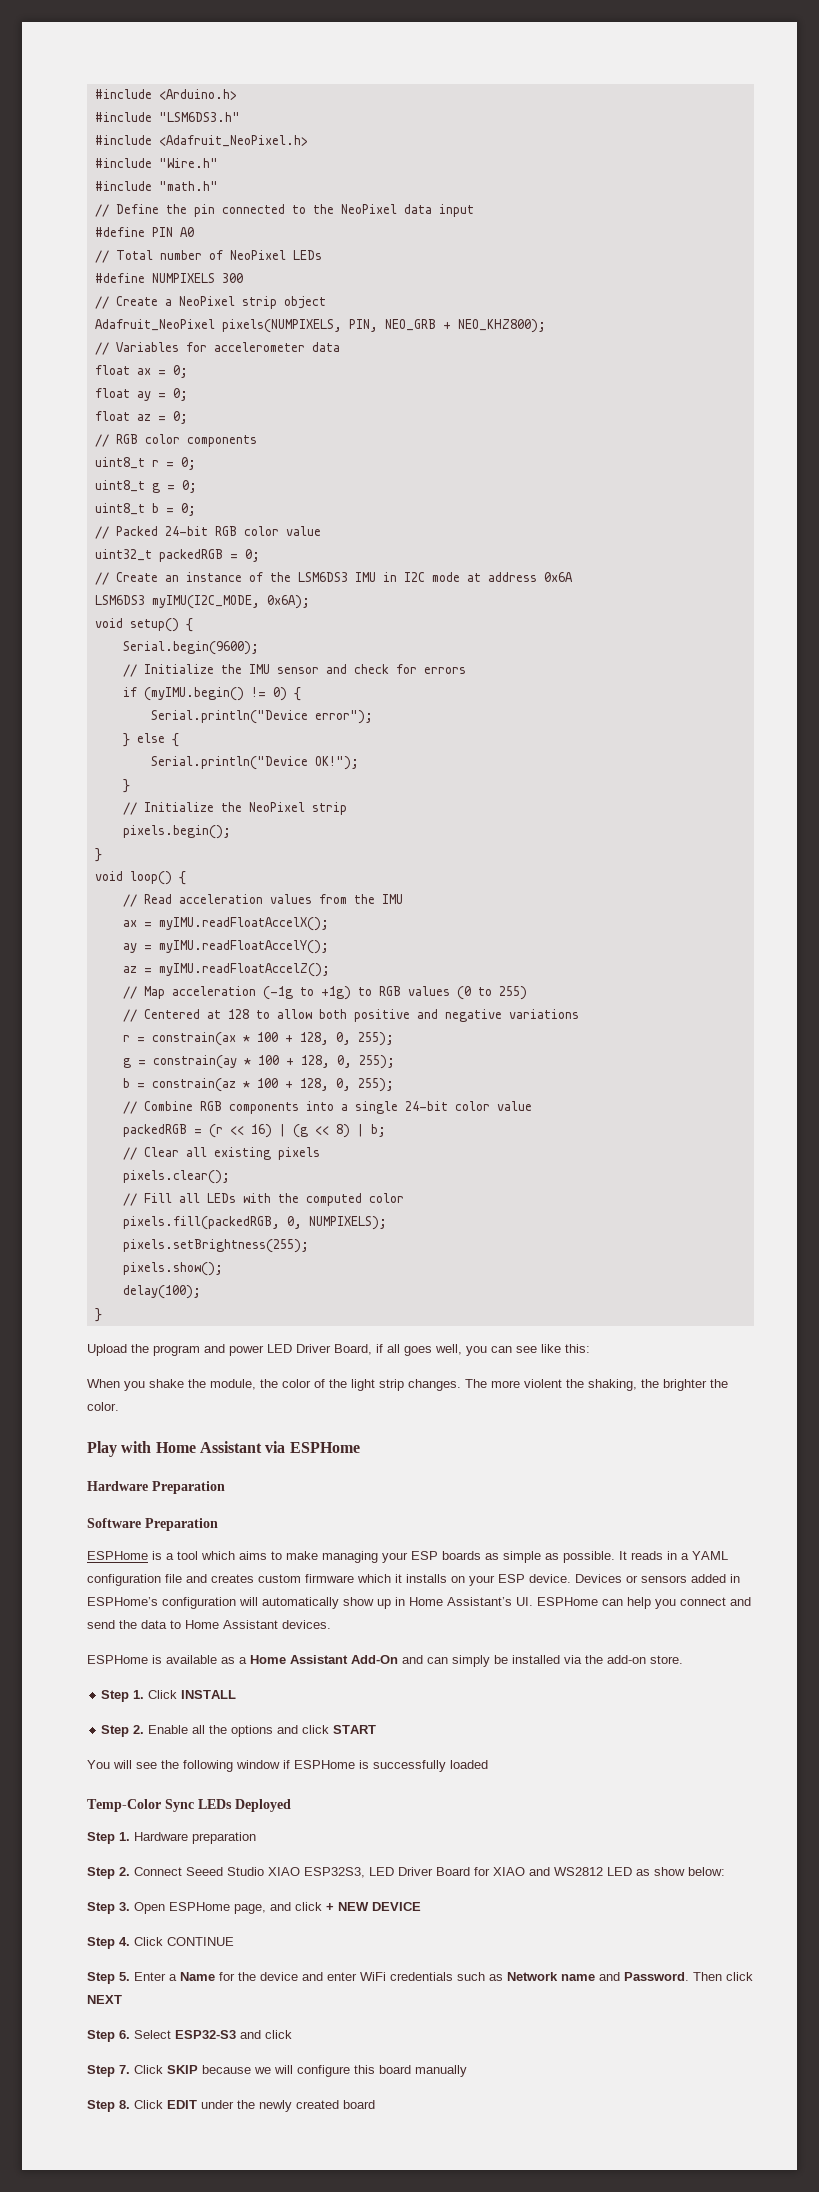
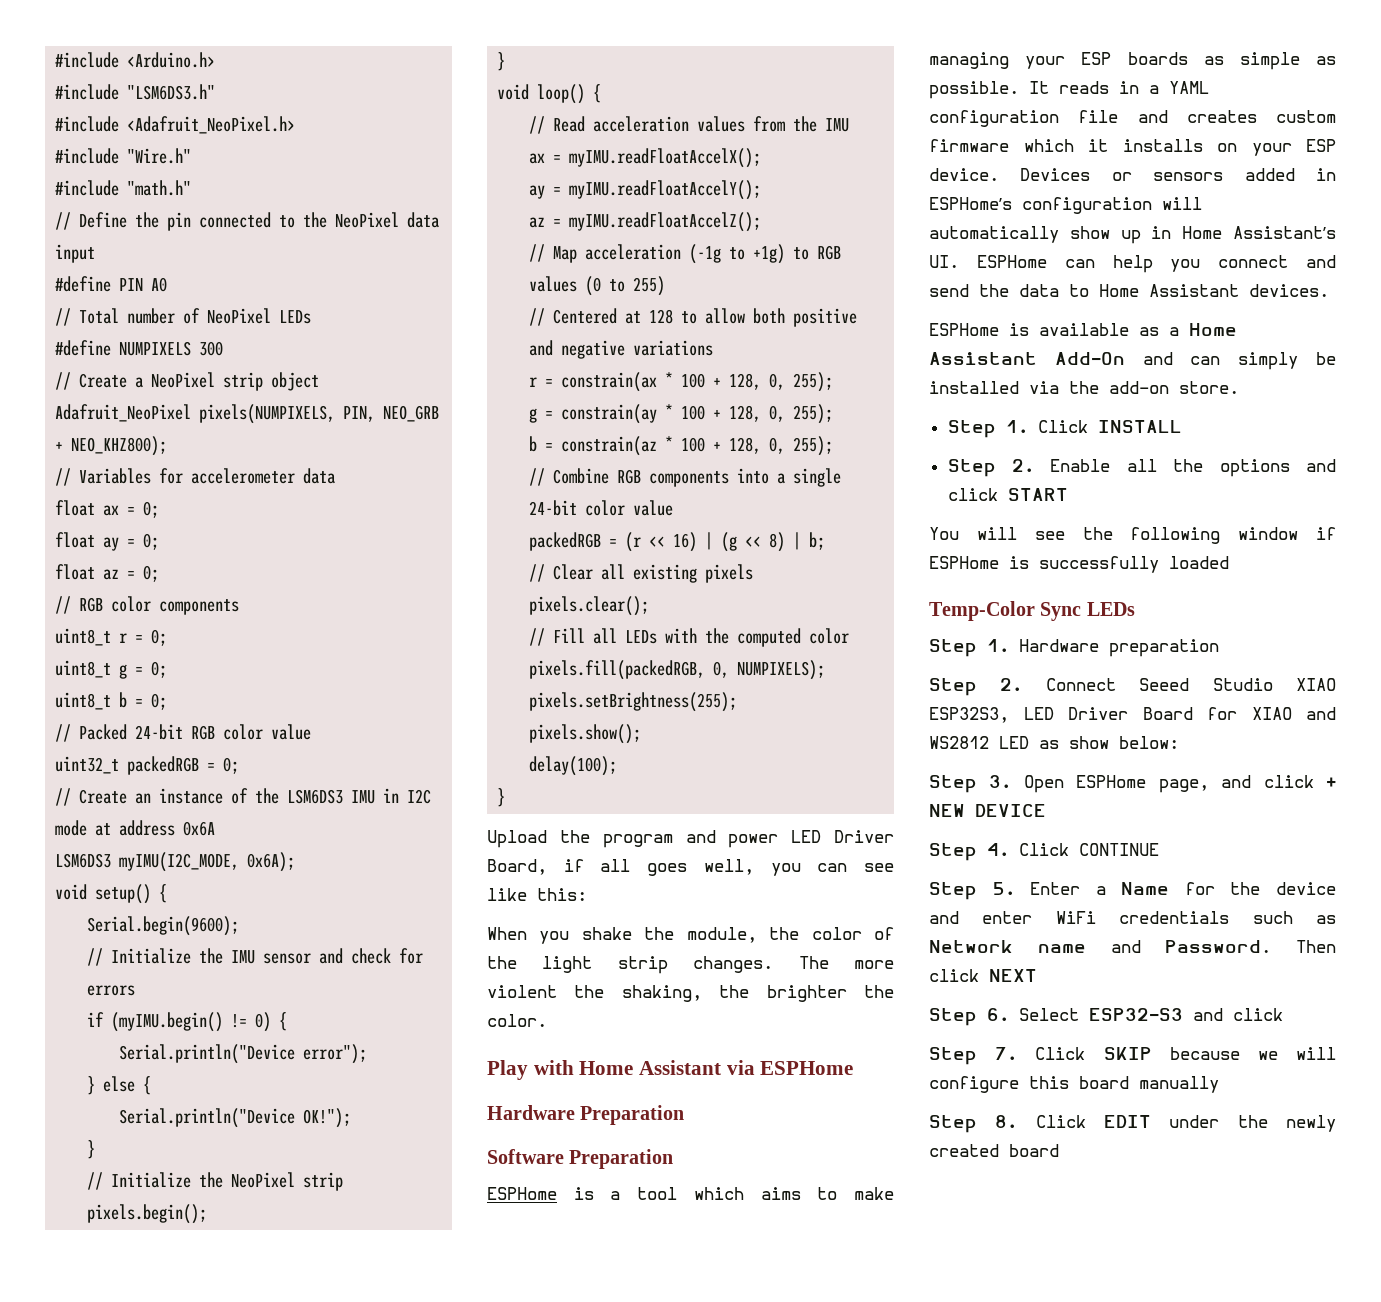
- Temp-Color Sync LEDs Deployed
+ Temp-Color Sync LEDs

